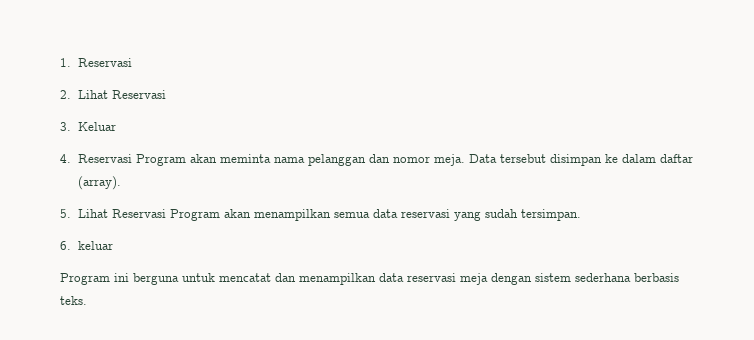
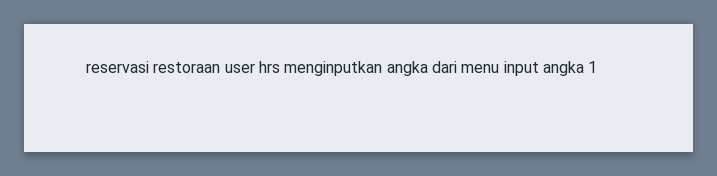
- 1. Reservasi
- 2. Lihat Reservasi
- 3. Keluar
- 4. Reservasi Program akan meminta nama pelanggan dan nomor meja. Data tersebut disimpan ke dalam daftar (array).
- 5. Lihat Reservasi Program akan menampilkan semua data reservasi yang sudah tersimpan.
- 6. keluar
- Program ini berguna untuk mencatat dan menampilkan data reservasi meja dengan sistem sederhana berbasis teks.
+ reservasi restoraan user hrs menginputkan angka dari menu input angka 1

